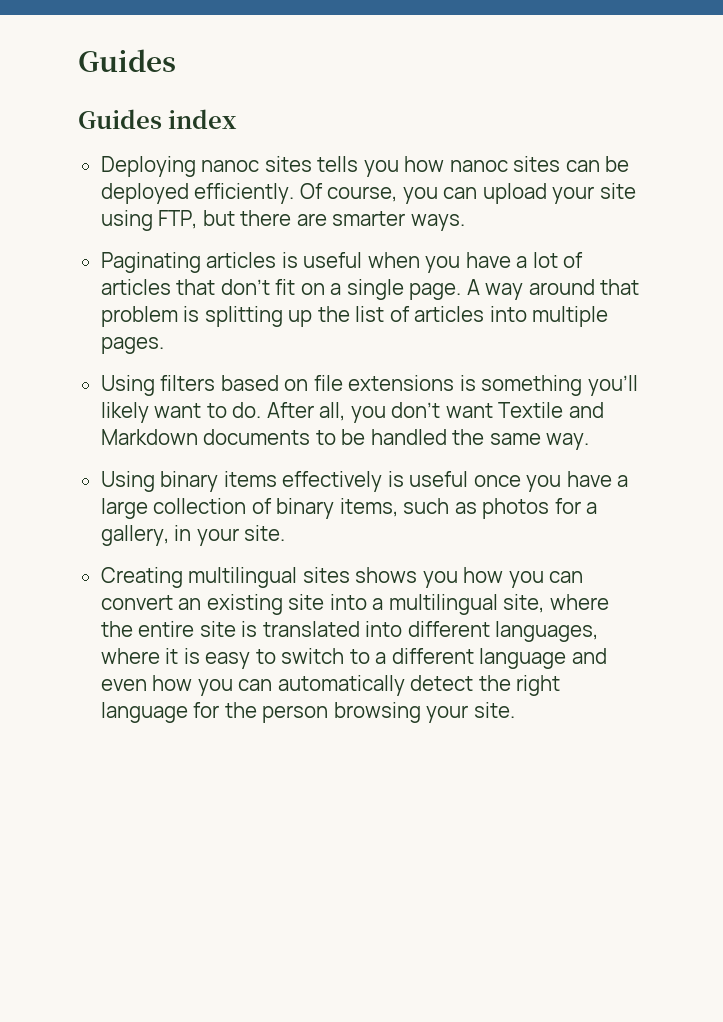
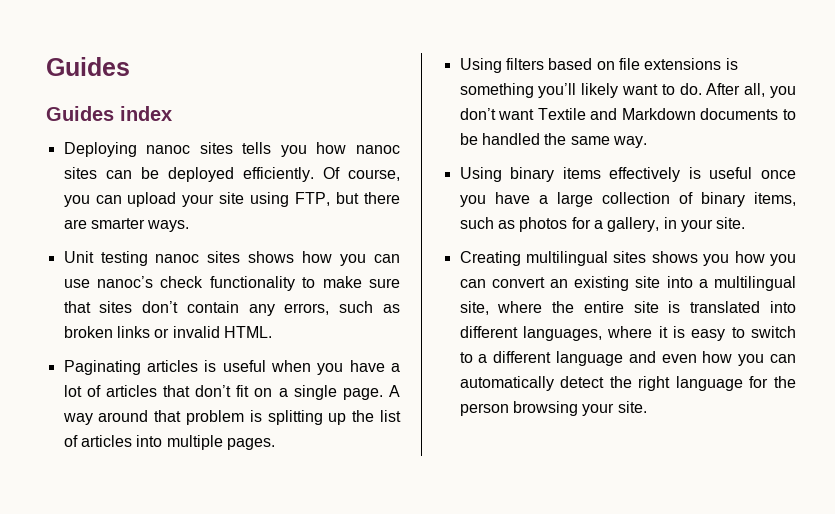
+ Unit testing nanoc sites shows how you can use nanoc’s check functionality to make sure that sites don’t contain any errors, such as broken links or invalid HTML.

